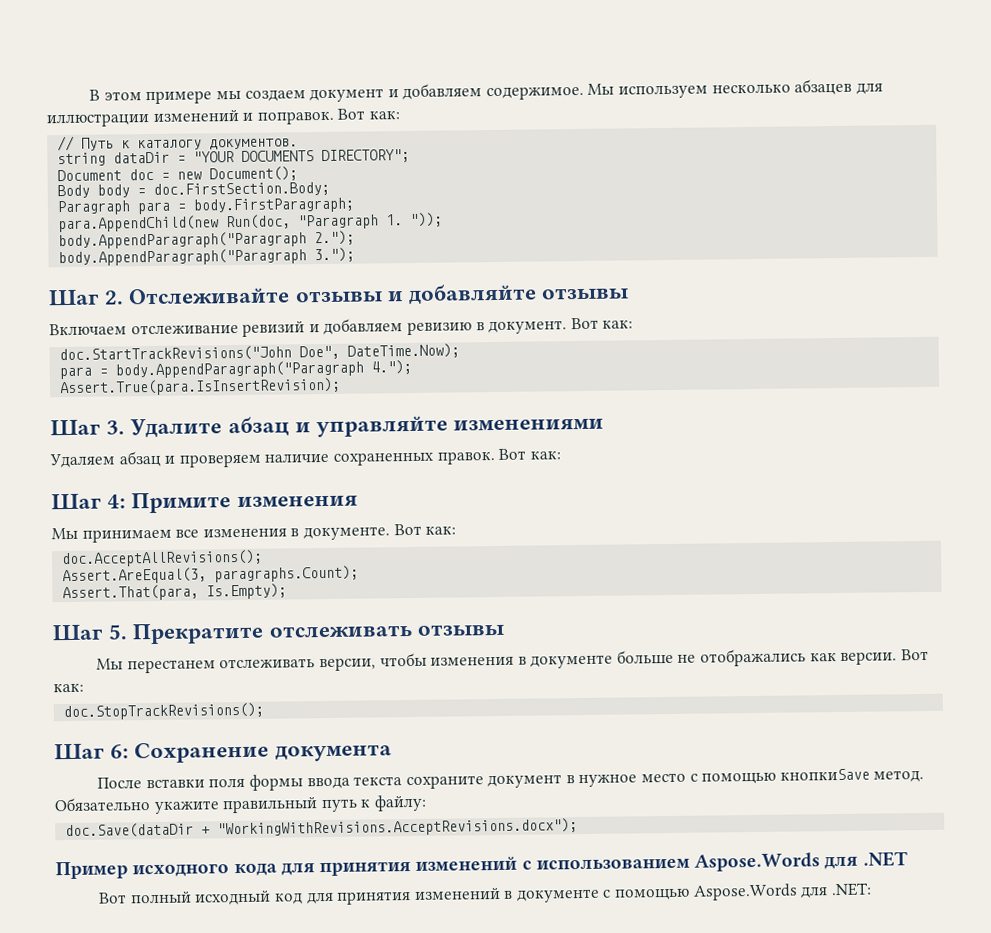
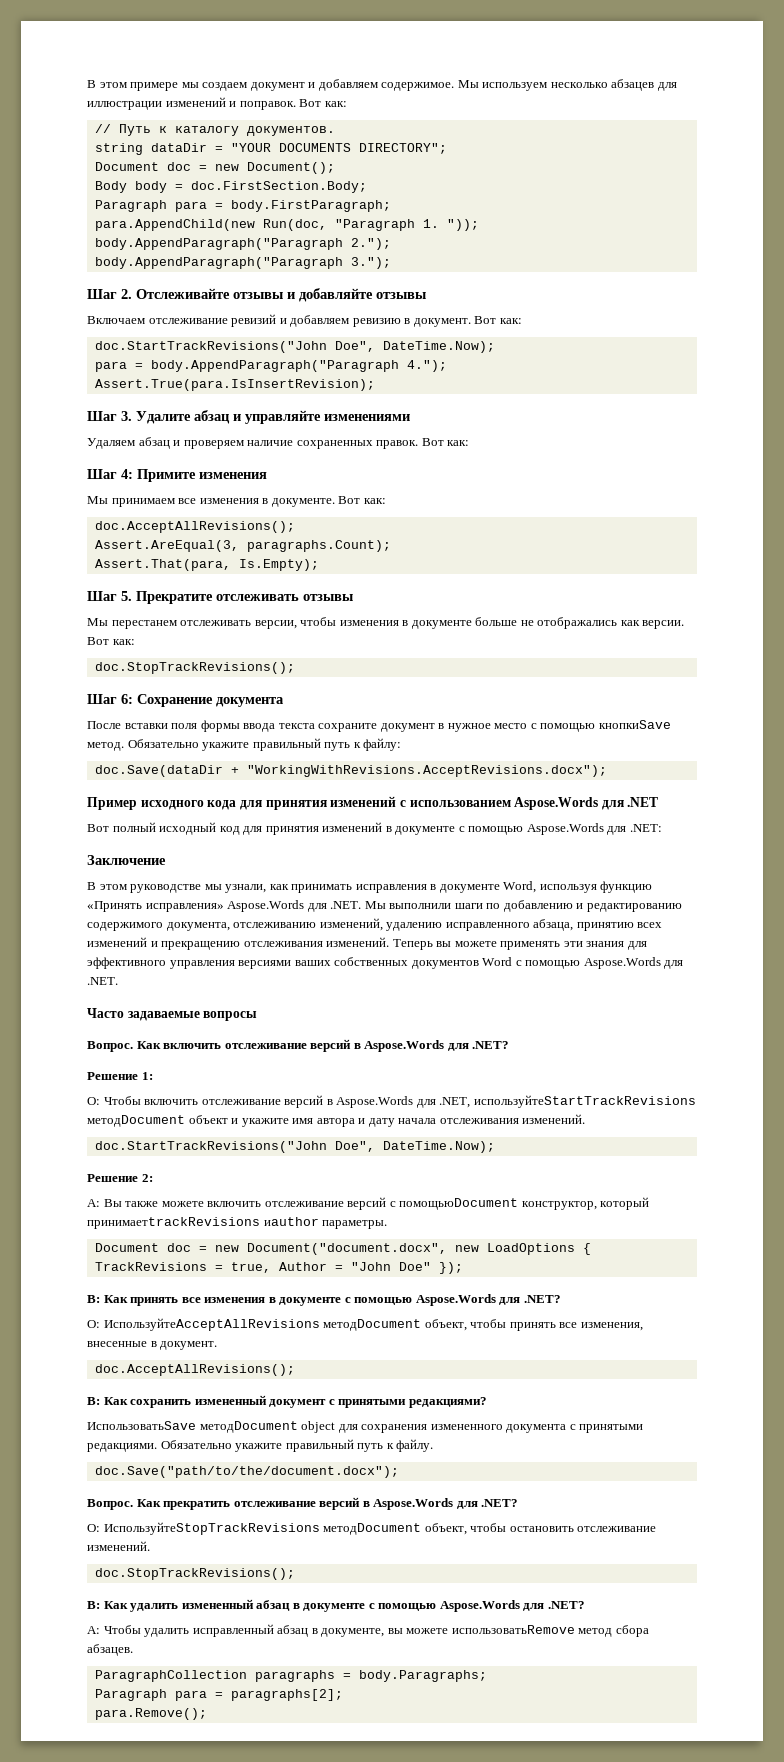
+ Заключение
+ В этом руководстве мы узнали, как принимать исправления в документе Word, используя функцию «Принять исправления» Aspose.Words для .NET. Мы выполнили шаги по добавлению и редактированию содержимого документа, отслеживанию изменений, удалению исправленного абзаца, принятию всех изменений и прекращению отслеживания изменений. Теперь вы можете применять эти знания для эффективного управления версиями ваших собственных документов Word с помощью Aspose.Words для .NET.
+ Часто задаваемые вопросы
+ Вопрос. Как включить отслеживание версий в Aspose.Words для .NET?
+ Решение 1:
+ О: Чтобы включить отслеживание версий в Aspose.Words для .NET, используйтеStartTrackRevisions методDocument объект и укажите имя автора и дату начала отслеживания изменений.
+ doc.StartTrackRevisions("John Doe", DateTime.Now);
+ Решение 2:
+ A: Вы также можете включить отслеживание версий с помощьюDocument конструктор, который принимаетtrackRevisions иauthor параметры.
+ Document doc = new Document("document.docx", new LoadOptions { TrackRevisions = true, Author = "John Doe" });
+ В: Как принять все изменения в документе с помощью Aspose.Words для .NET?
+ О: ИспользуйтеAcceptAllRevisions методDocument объект, чтобы принять все изменения, внесенные в документ.
+ doc.AcceptAllRevisions();
+ В: Как сохранить измененный документ с принятыми редакциями?
+ ИспользоватьSave методDocument object для сохранения измененного документа с принятыми редакциями. Обязательно укажите правильный путь к файлу.
+ doc.Save("path/to/the/document.docx");
+ Вопрос. Как прекратить отслеживание версий в Aspose.Words для .NET?
+ О: ИспользуйтеStopTrackRevisions методDocument объект, чтобы остановить отслеживание изменений.
+ doc.StopTrackRevisions();
+ В: Как удалить измененный абзац в документе с помощью Aspose.Words для .NET?
+ A: Чтобы удалить исправленный абзац в документе, вы можете использоватьRemove метод сбора абзацев.
+ ParagraphCollection paragraphs = body.Paragraphs;
+ Paragraph para = paragraphs[2];
+ para.Remove();

